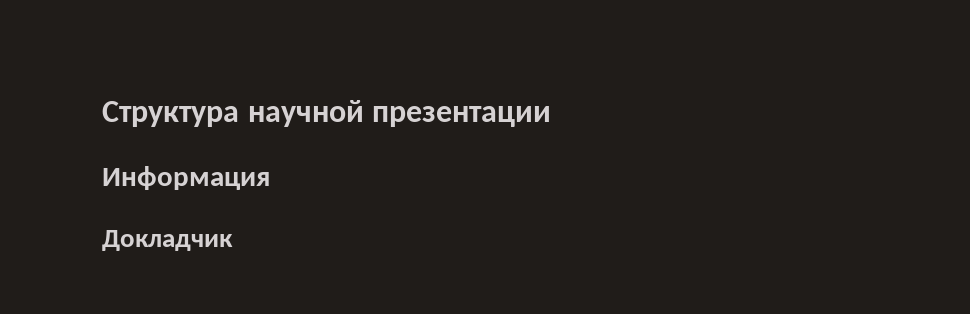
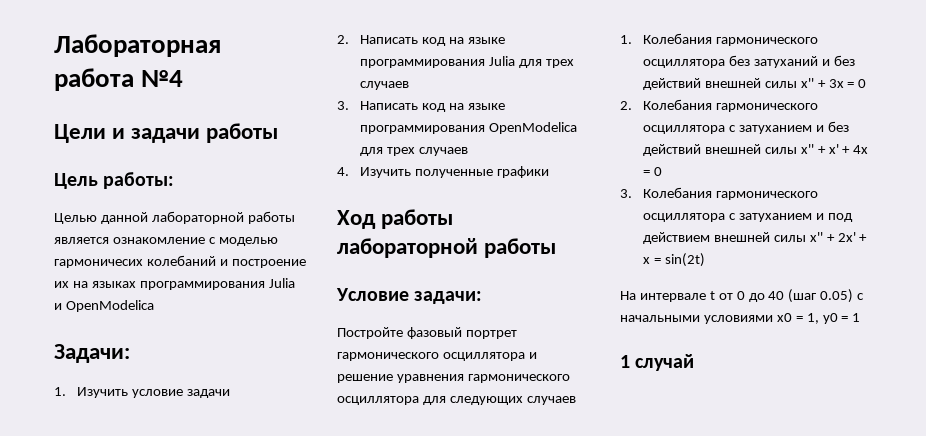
- Структура научной презентации
- Информация
- Докладчик
+ Лабораторная работа №4
+ Цели и задачи работы
+ Цель работы:
+ Целью данной лабораторной работы является ознакомление с моделью гармоничесих колебаний и построение их на языках программирования Julia и OpenModelica
+ Задачи:
+ 1. Изучить условие задачи
+ 2. Написать код на языке программирования Julia для трех случаев
+ 3. Написать код на языке программирования OpenModelica для трех случаев
+ 4. Изучить полученные графики
+ Ход работы лабораторной работы
+ Условие задачи:
+ Постройте фазовый портрет гармонического осциллятора и решение уравнения гармонического осциллятора для следующих случаев
+ 1. Колебания гармонического осциллятора без затуханий и без действий внешней силы x'' + 3x = 0
+ 2. Колебания гармонического осциллятора c затуханием и без действий внешней силы x'' + x' + 4x = 0
+ 3. Колебания гармонического осциллятора c затуханием и под действием внешней силы x'' + 2x' + x = sin(2t)
+ На интервале t от 0 до 40 (шаг 0.05) с начальными условиями x0 = 1, y0 = 1
+ 1 случай

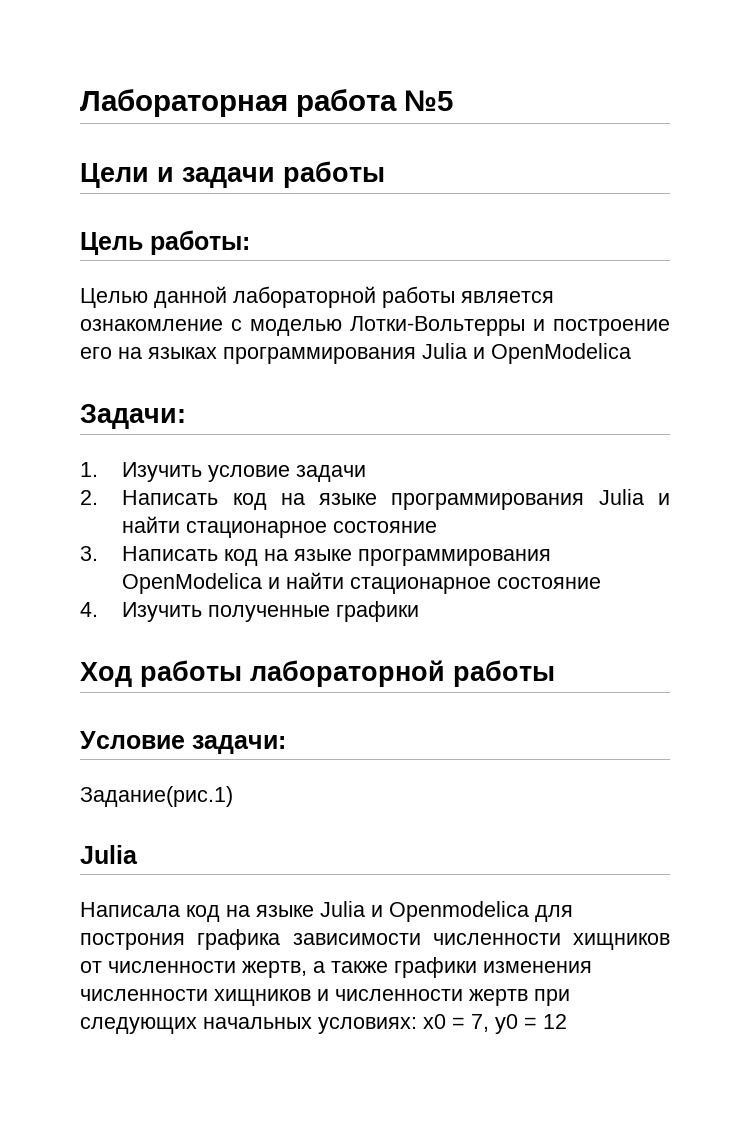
- Лабораторная работа №4
+ Лабораторная работа №5
- Целью данной лабораторной работы является ознакомление с моделью гармоничесих колебаний и построение их на языках программирования Julia и OpenModelica
+ Целью данной лабораторной работы является ознакомление с моделью Лотки-Вольтерры и построение его на языках программирования Julia и OpenModelica
- 2. Написать код на языке программирования Julia для трех случаев
+ 2. Написать код на языке программирования Julia и найти стационарное состояние
- 3. Написать код на языке программирования OpenModelica для трех случаев
+ 3. Написать код на языке программирования OpenModelica и найти стационарное состояние
- Постройте фазовый портрет гармонического осциллятора и решение уравнения гармонического осциллятора для следующих случаев
- 1. Колебания гармонического осциллятора без затуханий и без действий внешней силы x'' + 3x = 0
- 2. Колебания гармонического осциллятора c затуханием и без действий внешней силы x'' + x' + 4x = 0
- 3. Колебания гармонического осциллятора c затуханием и под действием внешней силы x'' + 2x' + x = sin(2t)
- На интервале t от 0 до 40 (шаг 0.05) с начальными условиями x0 = 1, y0 = 1
- 1 случай
+ Задание(рис.1)
+ Julia
+ Написала код на языке Julia и Openmodelica для построния графика зависимости численности хищников от численности жертв, а также графики изменения численности хищников и численности жертв при следующих начальных условиях: x0 = 7, y0 = 12

